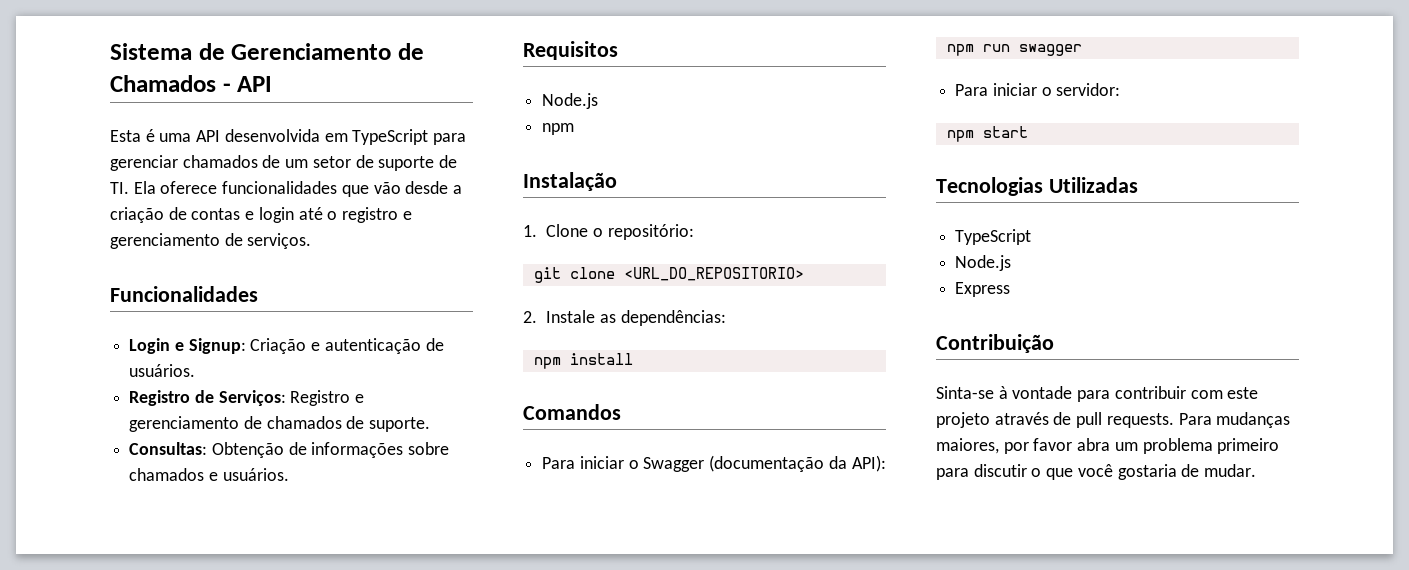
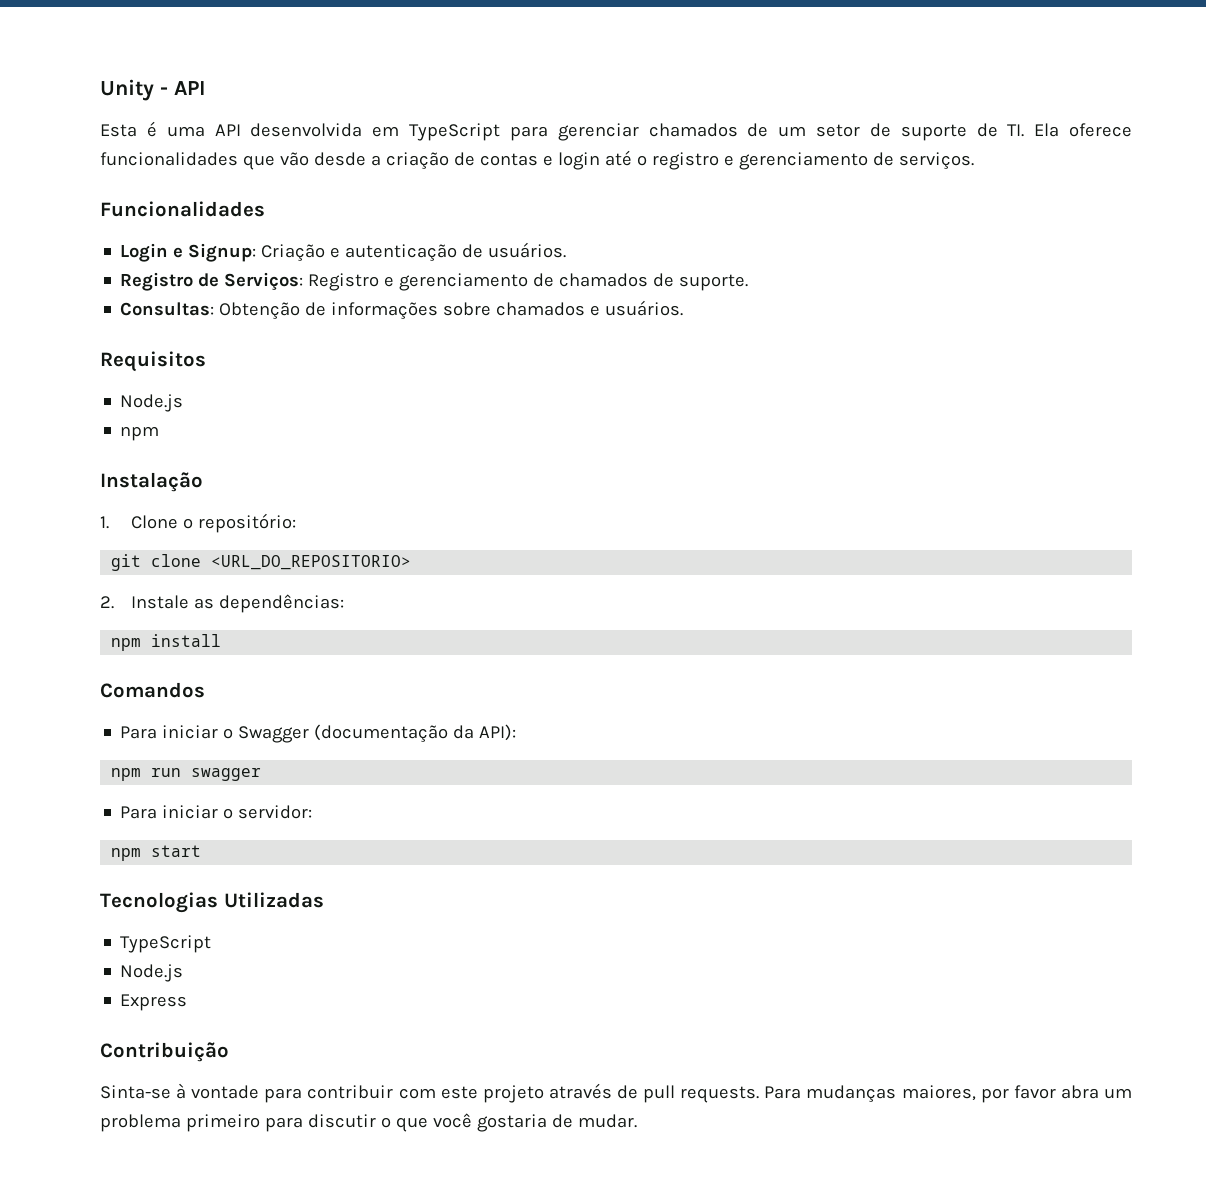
- Sistema de Gerenciamento de Chamados - API
+ Unity - API

